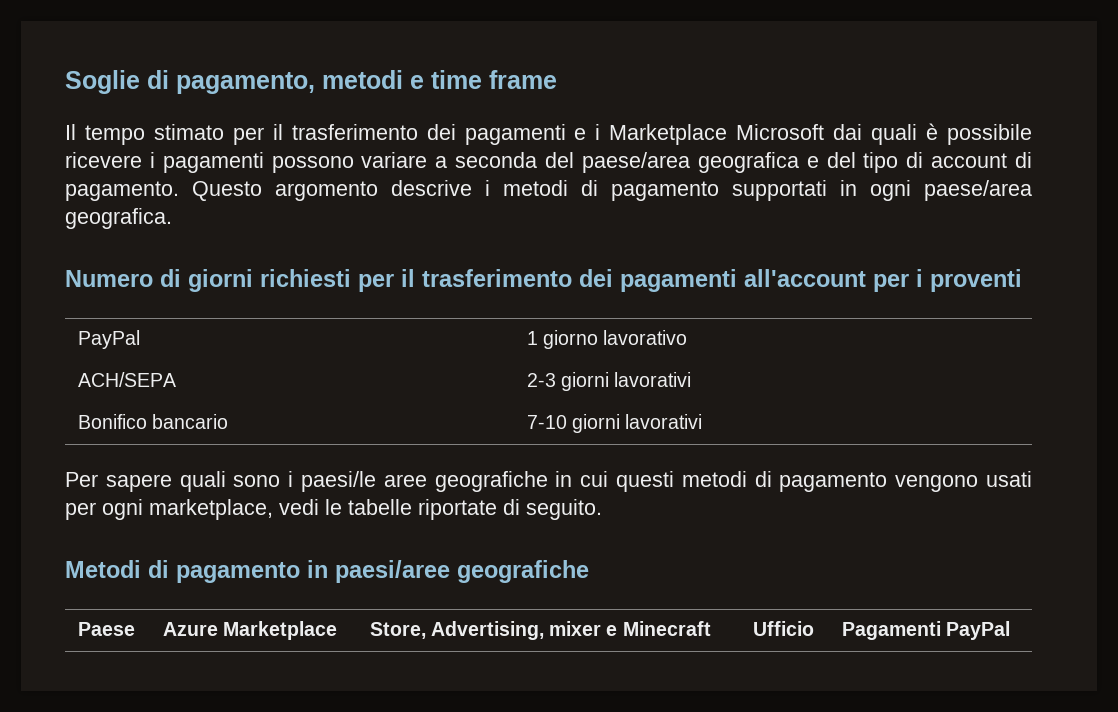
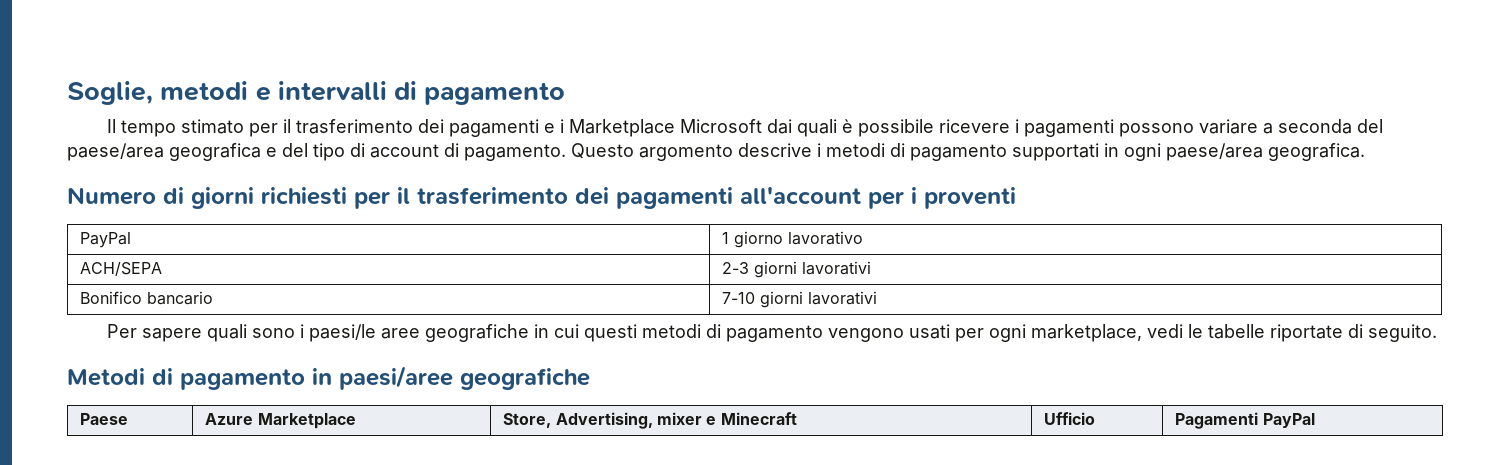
- Soglie di pagamento, metodi e time frame
+ Soglie, metodi e intervalli di pagamento

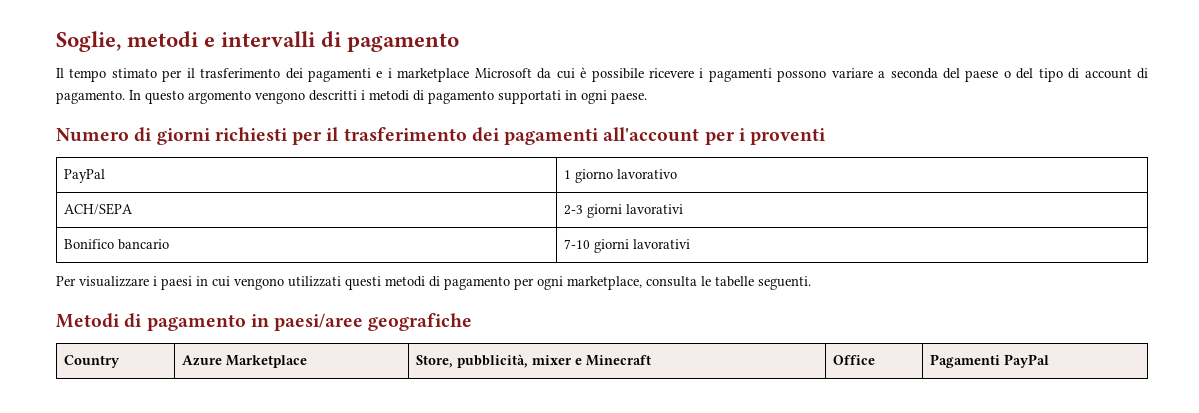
- Il tempo stimato per il trasferimento dei pagamenti e i Marketplace Microsoft dai quali è possibile ricevere i pagamenti possono variare a seconda del paese/area geografica e del tipo di account di pagamento.
+ Il tempo stimato per il trasferimento dei pagamenti e i marketplace Microsoft da cui è possibile ricevere i pagamenti possono variare a seconda del paese o del tipo di account di pagamento.
- Questo argomento descrive i metodi di pagamento supportati in ogni paese/area geografica.
+ In questo argomento vengono descritti i metodi di pagamento supportati in ogni paese.
- Per sapere quali sono i paesi/le aree geografiche in cui questi metodi di pagamento vengono usati per ogni marketplace, vedi le tabelle riportate di seguito.
+ Per visualizzare i paesi in cui vengono utilizzati questi metodi di pagamento per ogni marketplace, consulta le tabelle seguenti.
- Paese | Azure Marketplace | Store, Advertising, mixer e Minecraft | Ufficio | Pagamenti PayPal
+ Country | Azure Marketplace | Store, pubblicità, mixer e Minecraft | Office | Pagamenti PayPal

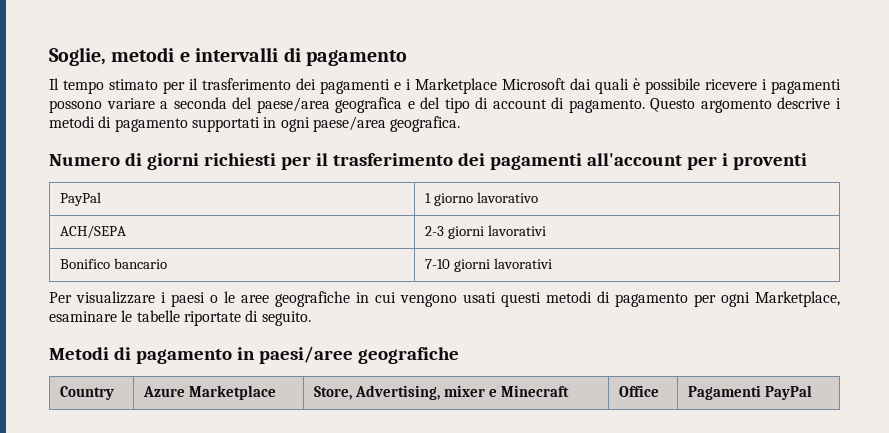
- Il tempo stimato per il trasferimento dei pagamenti e i marketplace Microsoft da cui è possibile ricevere i pagamenti possono variare a seconda del paese o del tipo di account di pagamento.
+ Il tempo stimato per il trasferimento dei pagamenti e i Marketplace Microsoft dai quali è possibile ricevere i pagamenti possono variare a seconda del paese/area geografica e del tipo di account di pagamento.
- In questo argomento vengono descritti i metodi di pagamento supportati in ogni paese.
+ Questo argomento descrive i metodi di pagamento supportati in ogni paese/area geografica.
- Per visualizzare i paesi in cui vengono utilizzati questi metodi di pagamento per ogni marketplace, consulta le tabelle seguenti.
+ Per visualizzare i paesi o le aree geografiche in cui vengono usati questi metodi di pagamento per ogni Marketplace, esaminare le tabelle riportate di seguito.
- Country | Azure Marketplace | Store, pubblicità, mixer e Minecraft | Office | Pagamenti PayPal
+ Country | Azure Marketplace | Store, Advertising, mixer e Minecraft | Office | Pagamenti PayPal

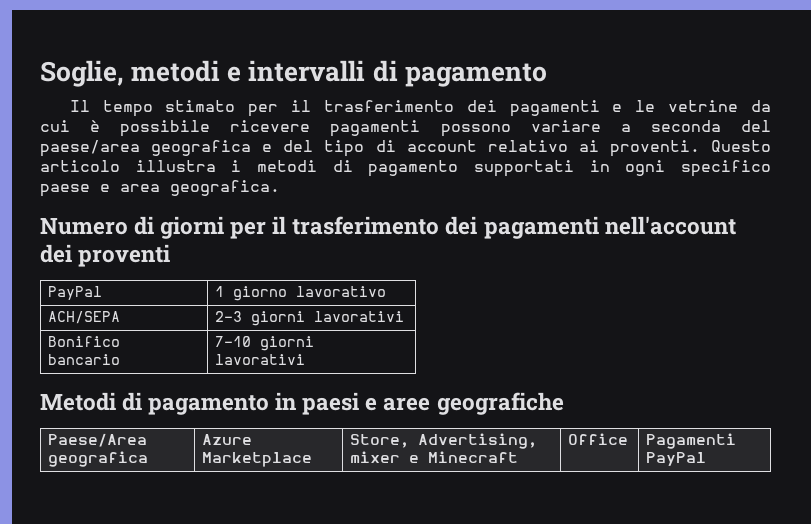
- Il tempo stimato per il trasferimento dei pagamenti e i Marketplace Microsoft dai quali è possibile ricevere i pagamenti possono variare a seconda del paese/area geografica e del tipo di account di pagamento. Questo argomento descrive i metodi di pagamento supportati in ogni paese/area geografica.
+ Il tempo stimato per il trasferimento dei pagamenti e le vetrine da cui è possibile ricevere pagamenti possono variare a seconda del paese/area geografica e del tipo di account relativo ai proventi. Questo articolo illustra i metodi di pagamento supportati in ogni specifico paese e area geografica.
- Numero di giorni richiesti per il trasferimento dei pagamenti all'account per i proventi
+ Numero di giorni per il trasferimento dei pagamenti nell'account dei proventi
- Per visualizzare i paesi o le aree geografiche in cui vengono usati questi metodi di pagamento per ogni Marketplace, esaminare le tabelle riportate di seguito.
- Metodi di pagamento in paesi/aree geografiche
+ Metodi di pagamento in paesi e aree geografiche
- Country | Azure Marketplace | Store, Advertising, mixer e Minecraft | Office | Pagamenti PayPal
+ Paese/Area geografica | Azure Marketplace | Store, Advertising, mixer e Minecraft | Office | Pagamenti PayPal

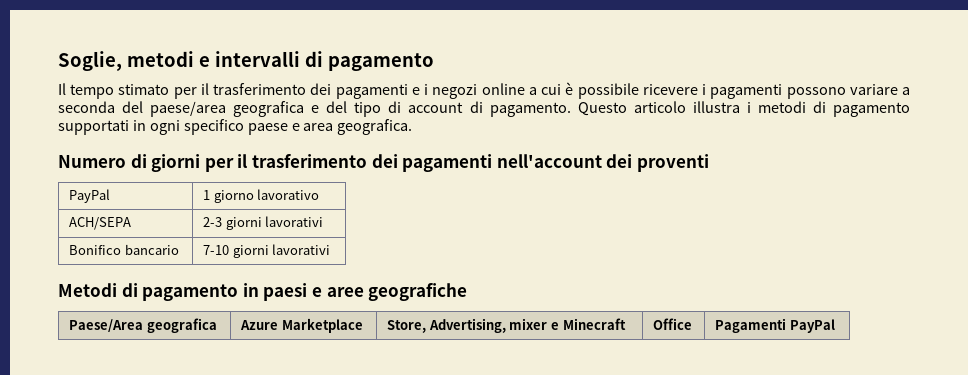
- Il tempo stimato per il trasferimento dei pagamenti e le vetrine da cui è possibile ricevere pagamenti possono variare a seconda del paese/area geografica e del tipo di account relativo ai proventi.
+ Il tempo stimato per il trasferimento dei pagamenti e i negozi online a cui è possibile ricevere i pagamenti possono variare a seconda del paese/area geografica e del tipo di account di pagamento.

